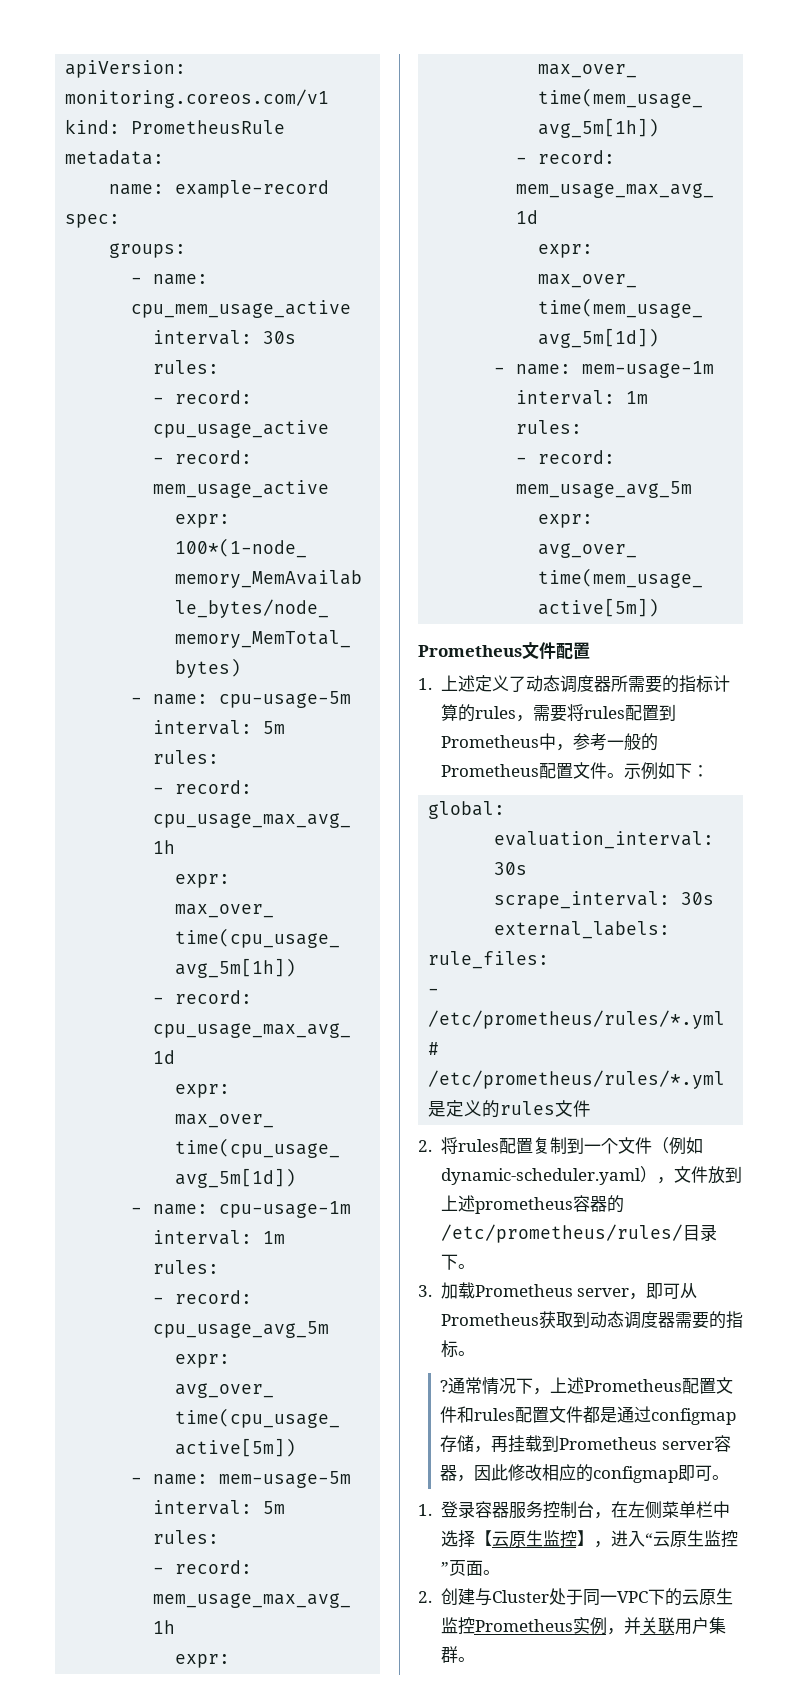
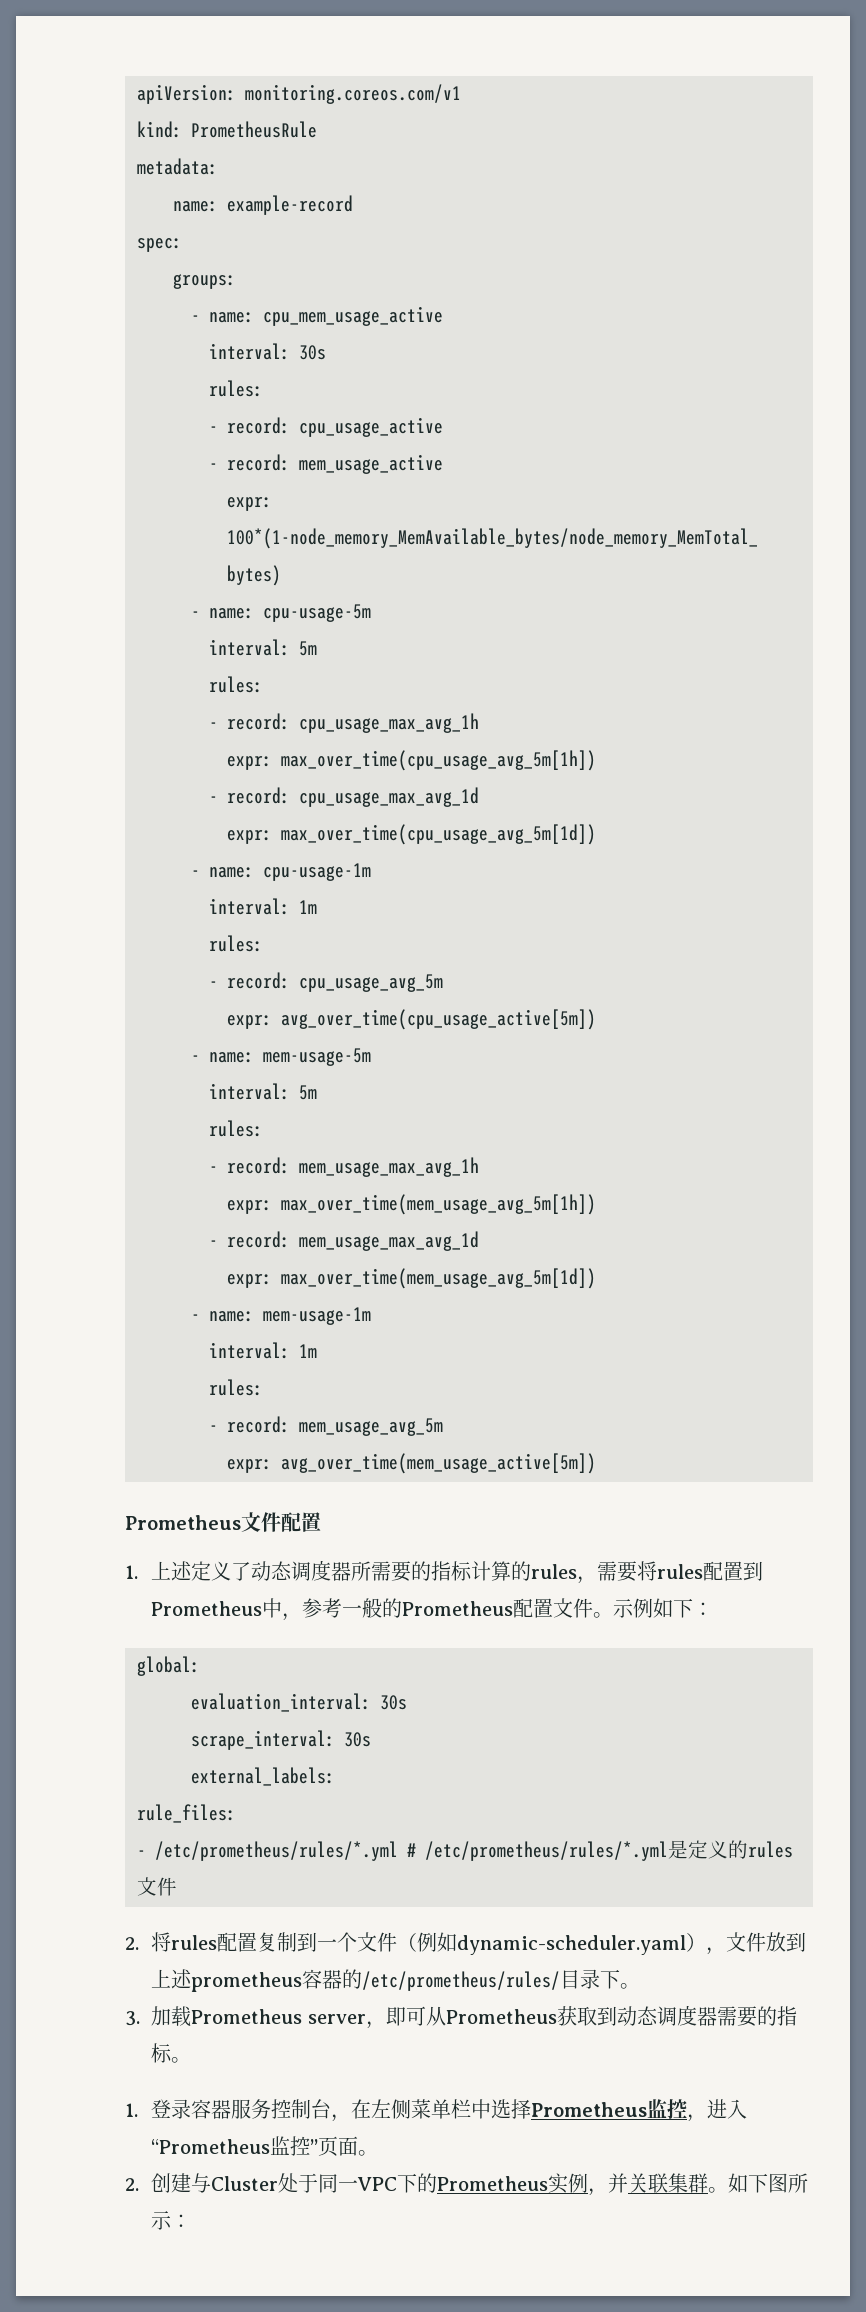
- ?通常情况下，上述Prometheus配置文件和rules配置文件都是通过configmap存储，再挂载到Prometheus server容器，因此修改相应的configmap即可。
- 1.登录容器服务控制台，在左侧菜单栏中选择【云原生监控】，进入“云原生监控”页面。
+ 1.登录容器服务控制台，在左侧菜单栏中选择Prometheus监控，进入“Prometheus监控”页面。
- 2.创建与Cluster处于同一VPC下的云原生监控Prometheus实例，并关联用户集群。
+ 2.创建与Cluster处于同一VPC下的Prometheus实例，并关联集群。如下图所示：

